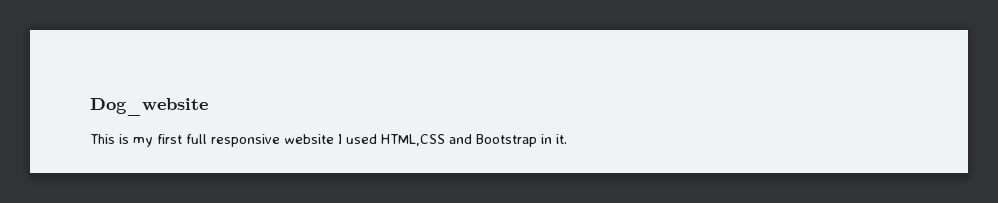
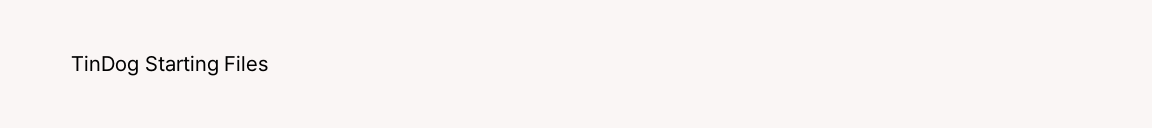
- Dog_website
- This is my first full responsive website I used HTML,CSS and Bootstrap in it.
+ TinDog Starting Files

